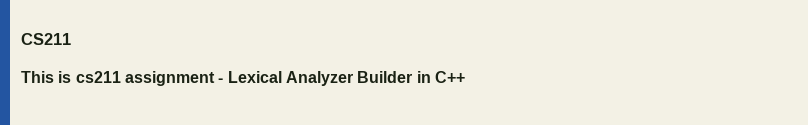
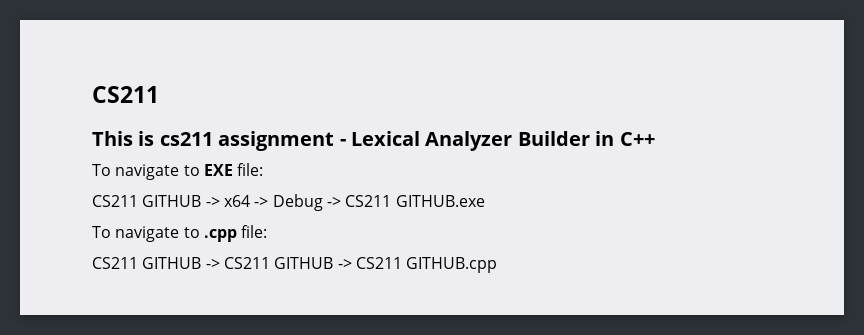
+ To navigate to EXE file:
+ CS211 GITHUB -> x64 -> Debug -> CS211 GITHUB.exe
+ To navigate to .cpp file:
+ CS211 GITHUB -> CS211 GITHUB -> CS211 GITHUB.cpp

